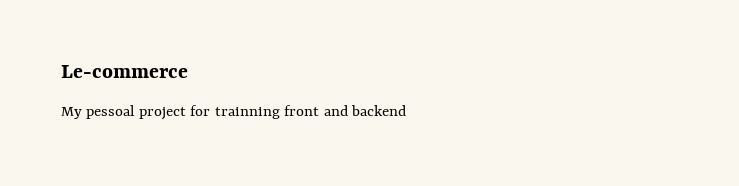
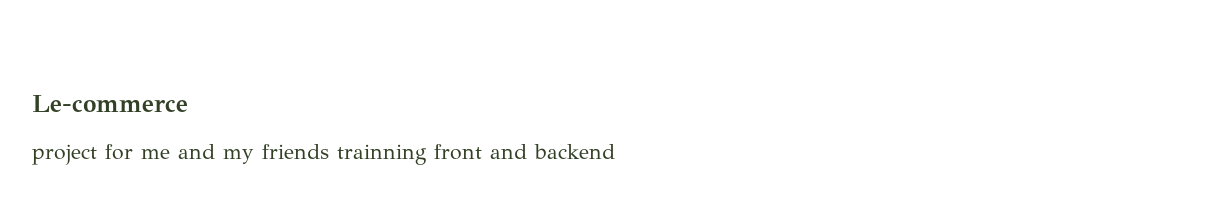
- My pessoal project for trainning front and backend
+ project for me and my friends trainning front and backend

